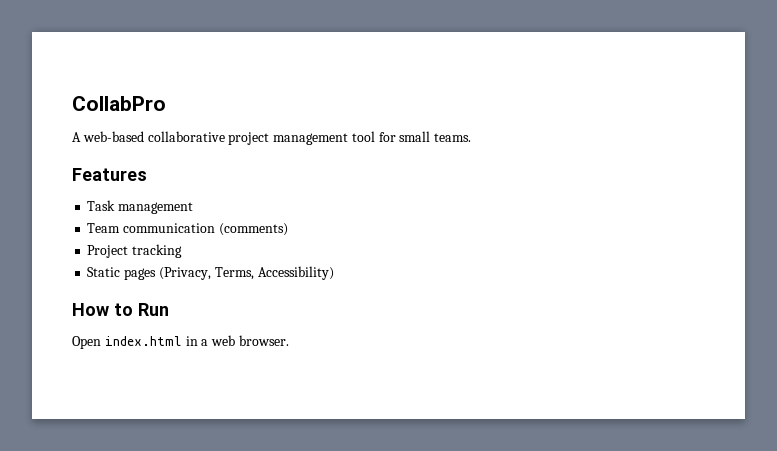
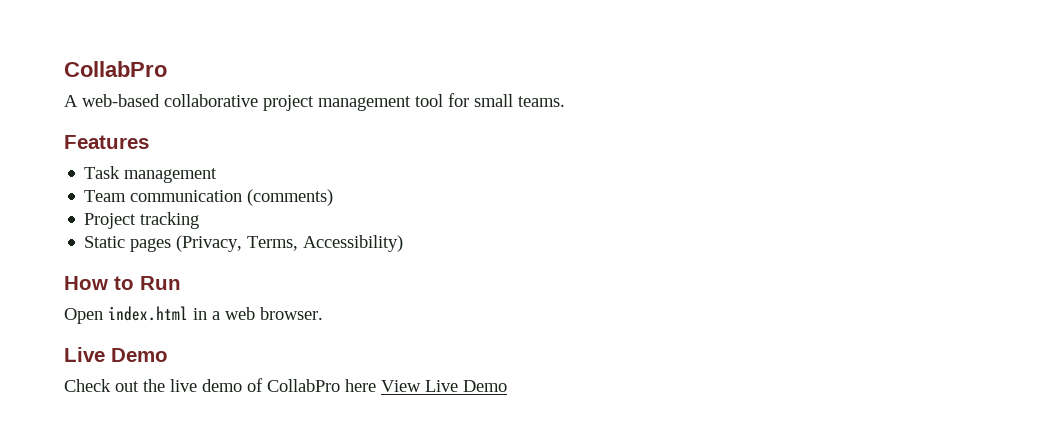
  Open index.html in a web browser.
+ Live Demo
+ Check out the live demo of CollabPro here View Live Demo

